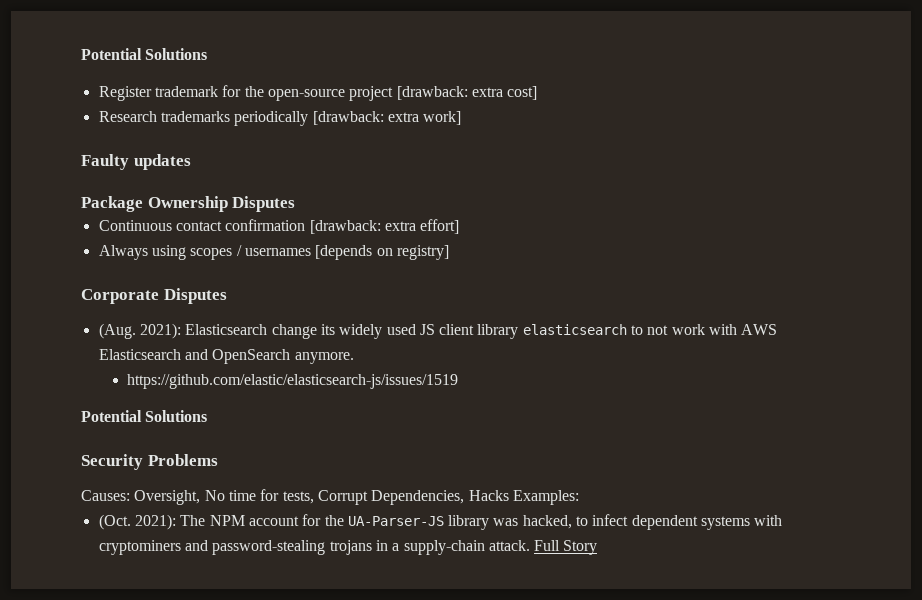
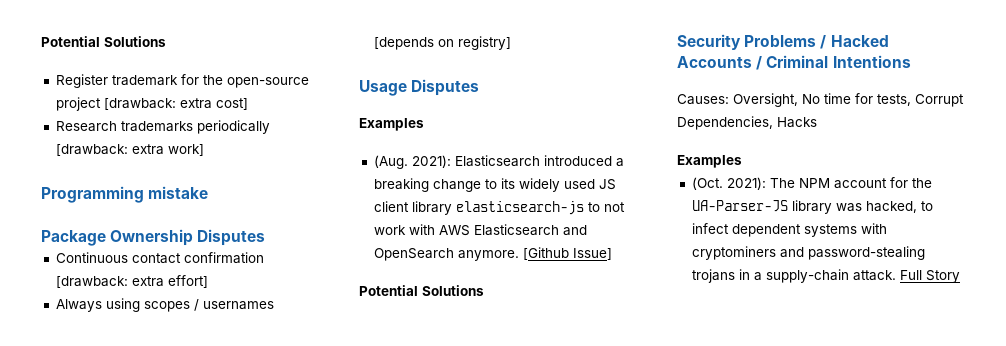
- Faulty updates
+ Programming mistake
- Corporate Disputes
+ Usage Disputes
+ Examples
- (Aug. 2021): Elasticsearch change its widely used JS client library elasticsearch to not work with AWS Elasticsearch and OpenSearch anymore.
- https://github.com/elastic/elasticsearch-js/issues/1519
+ (Aug. 2021): Elasticsearch introduced a breaking change to its widely used JS client library elasticsearch-js to not work with AWS Elasticsearch and OpenSearch anymore. [Github Issue]
- Security Problems
+ Security Problems / Hacked Accounts / Criminal Intentions
- Causes: Oversight, No time for tests, Corrupt Dependencies, Hacks Examples:
+ Causes: Oversight, No time for tests, Corrupt Dependencies, Hacks
+ Examples

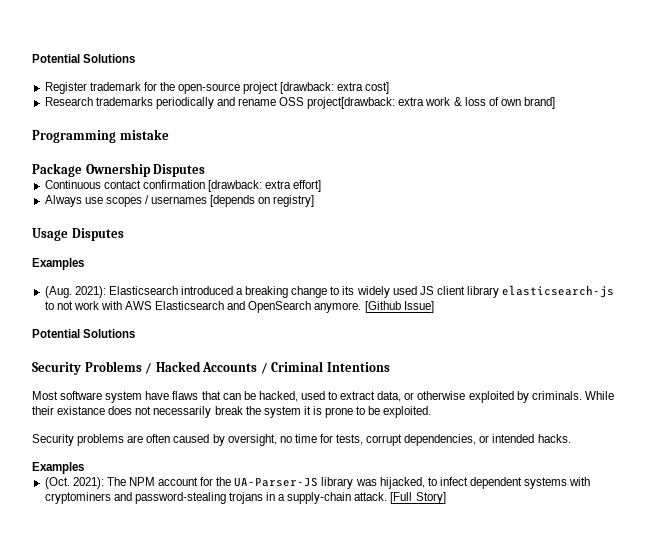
- Research trademarks periodically [drawback: extra work]
+ Research trademarks periodically and rename OSS project[drawback: extra work & loss of own brand]
- Always using scopes / usernames [depends on registry]
+ Always use scopes / usernames [depends on registry]
- Causes: Oversight, No time for tests, Corrupt Dependencies, Hacks
+ Most software system have flaws that can be hacked, used to extract data, or otherwise exploited by criminals. While their existance does not necessarily break the system it is prone to be exploited.
+ Security problems are often caused by oversight, no time for tests, corrupt dependencies, or intended hacks.
- (Oct. 2021): The NPM account for the UA-Parser-JS library was hacked, to infect dependent systems with cryptominers and password-stealing trojans in a supply-chain attack.
+ (Oct. 2021): The NPM account for the UA-Parser-JS library was hijacked, to infect dependent systems with cryptominers and password-stealing trojans in a supply-chain attack.
- Full Story
+ [Full Story]

